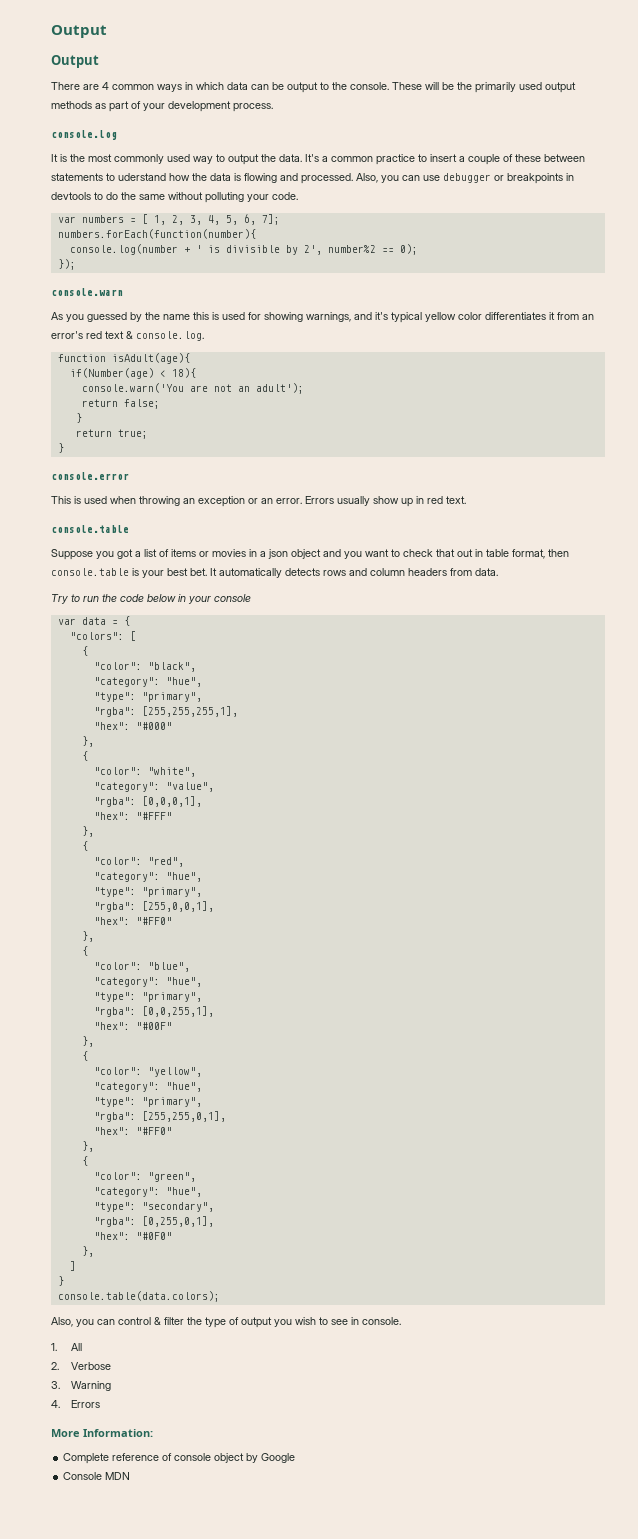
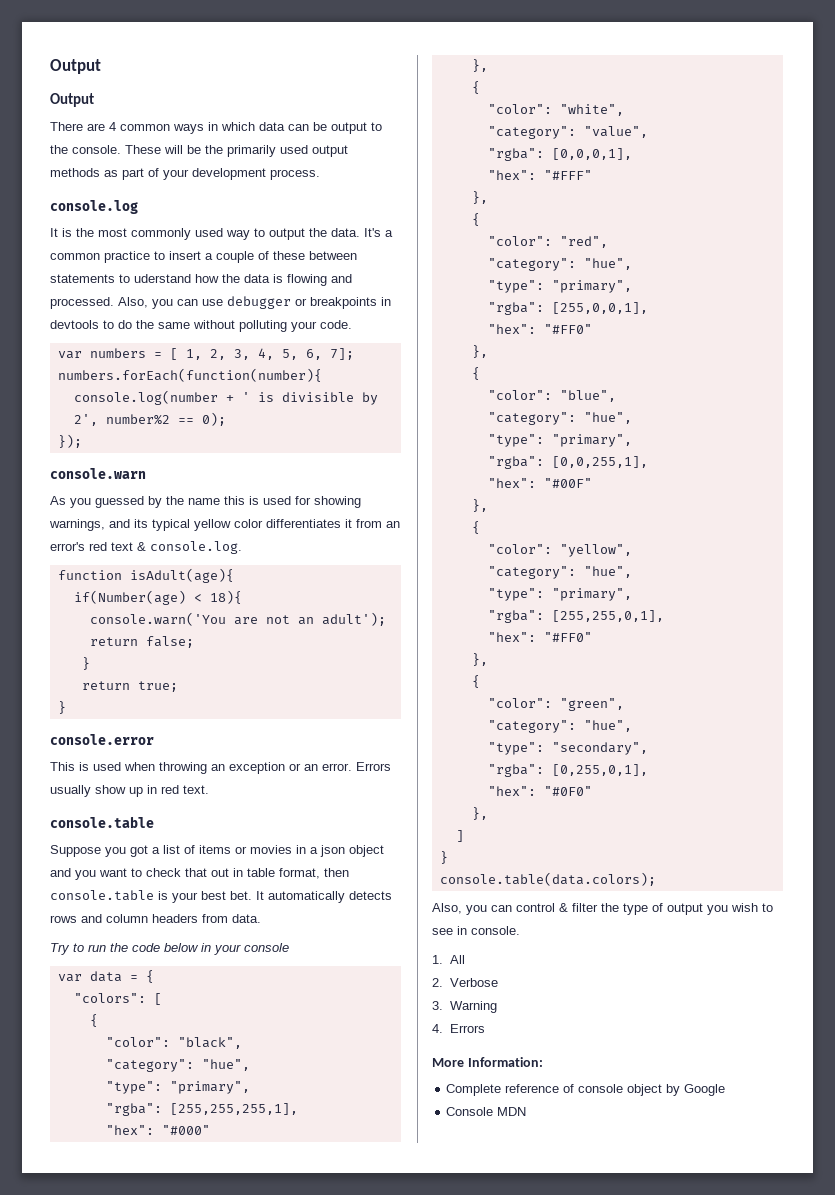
- As you guessed by the name this is used for showing warnings, and it's typical yellow color differentiates it from an error's red text & console.log.
+ As you guessed by the name this is used for showing warnings, and its typical yellow color differentiates it from an error's red text & console.log.

